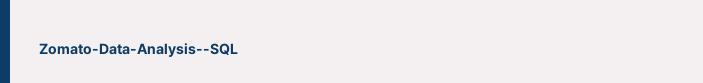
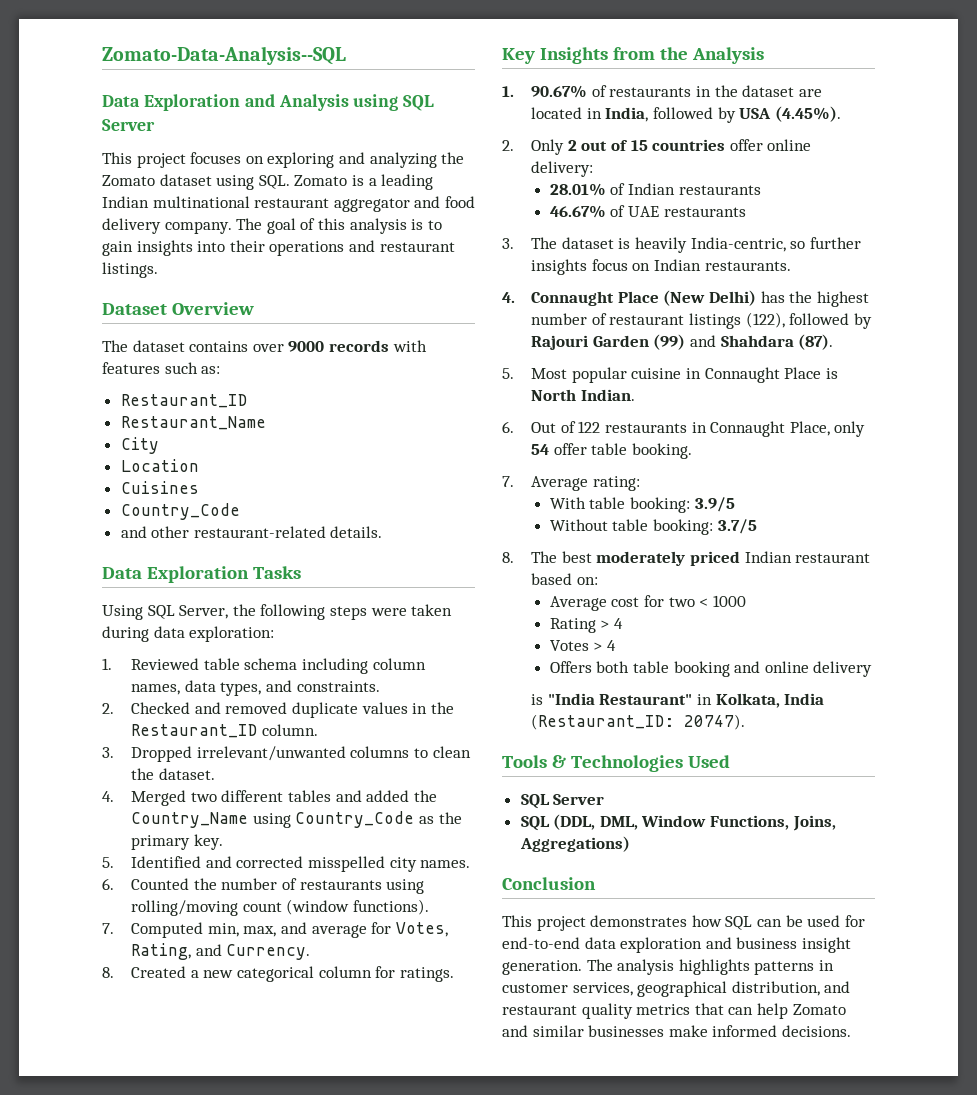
+ Data Exploration and Analysis using SQL Server
+ This project focuses on exploring and analyzing the Zomato dataset using SQL. Zomato is a leading Indian multinational restaurant aggregator and food delivery company. The goal of this analysis is to gain insights into their operations and restaurant listings.
+ Dataset Overview
+ The dataset contains over 9000 records with features such as:
+ Restaurant_ID
+ Restaurant_Name
+ City
+ Location
+ Cuisines
+ Country_Code
+ and other restaurant-related details.
+ Data Exploration Tasks
+ Using SQL Server, the following steps were taken during data exploration:
+ 1. Reviewed table schema including column names, data types, and constraints.
+ 2. Checked and removed duplicate values in the Restaurant_ID column.
+ 3. Dropped irrelevant/unwanted columns to clean the dataset.
+ 4. Merged two different tables and added the Country_Name using Country_Code as the primary key.
+ 5. Identified and corrected misspelled city names.
+ 6. Counted the number of restaurants using rolling/moving count (window functions).
+ 7. Computed min, max, and average for Votes, Rating, and Currency.
+ 8. Created a new categorical column for ratings.
+ Key Insights from the Analysis
+ 1. 90.67% of restaurants in the dataset are located in India, followed by USA (4.45%).
+ 2. Only 2 out of 15 countries offer online delivery:
+ 28.01% of Indian restaurants
+ 46.67% of UAE restaurants
+ 3. The dataset is heavily India-centric, so further insights focus on Indian restaurants.
+ 4. Connaught Place (New Delhi) has the highest number of restaurant listings (122), followed by Rajouri Garden (99) and Shahdara (87).
+ 5. Most popular cuisine in Connaught Place is North Indian.
+ 6. Out of 122 restaurants in Connaught Place, only 54 offer table booking.
+ 7. Average rating:
+ With table booking: 3.9/5
+ Without table booking: 3.7/5
+ 8. The best moderately priced Indian restaurant based on:
+ Average cost for two < 1000
+ Rating > 4
+ Votes > 4
+ Offers both table booking and online delivery
+ is "India Restaurant" in Kolkata, India (Restaurant_ID: 20747).
+ Tools & Technologies Used
+ SQL Server
+ SQL (DDL, DML, Window Functions, Joins, Aggregations)
+ Conclusion
+ This project demonstrates how SQL can be used for end-to-end data exploration and business insight generation. The analysis highlights patterns in customer services, geographical distribution, and restaurant quality metrics that can help Zomato and similar businesses make informed decisions.

